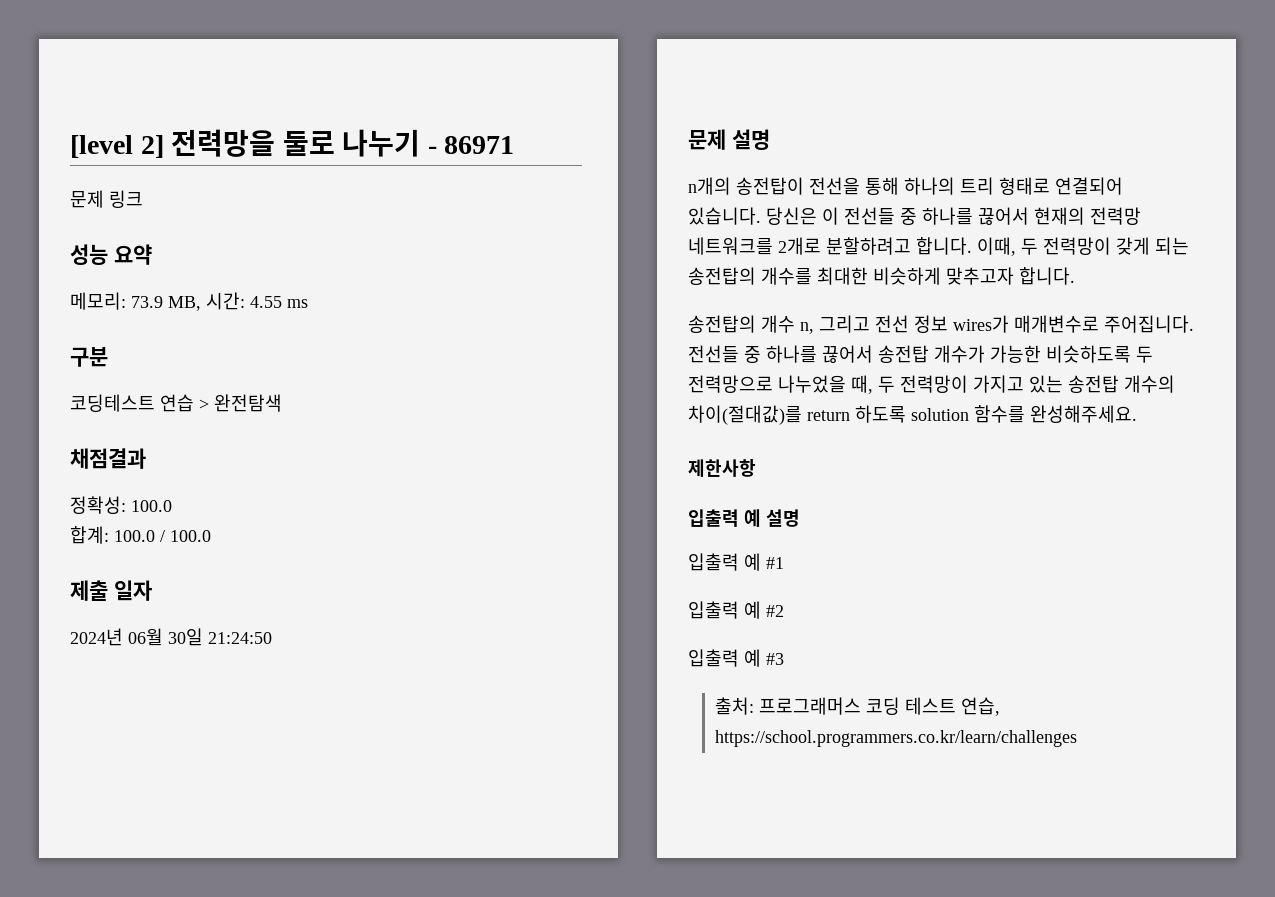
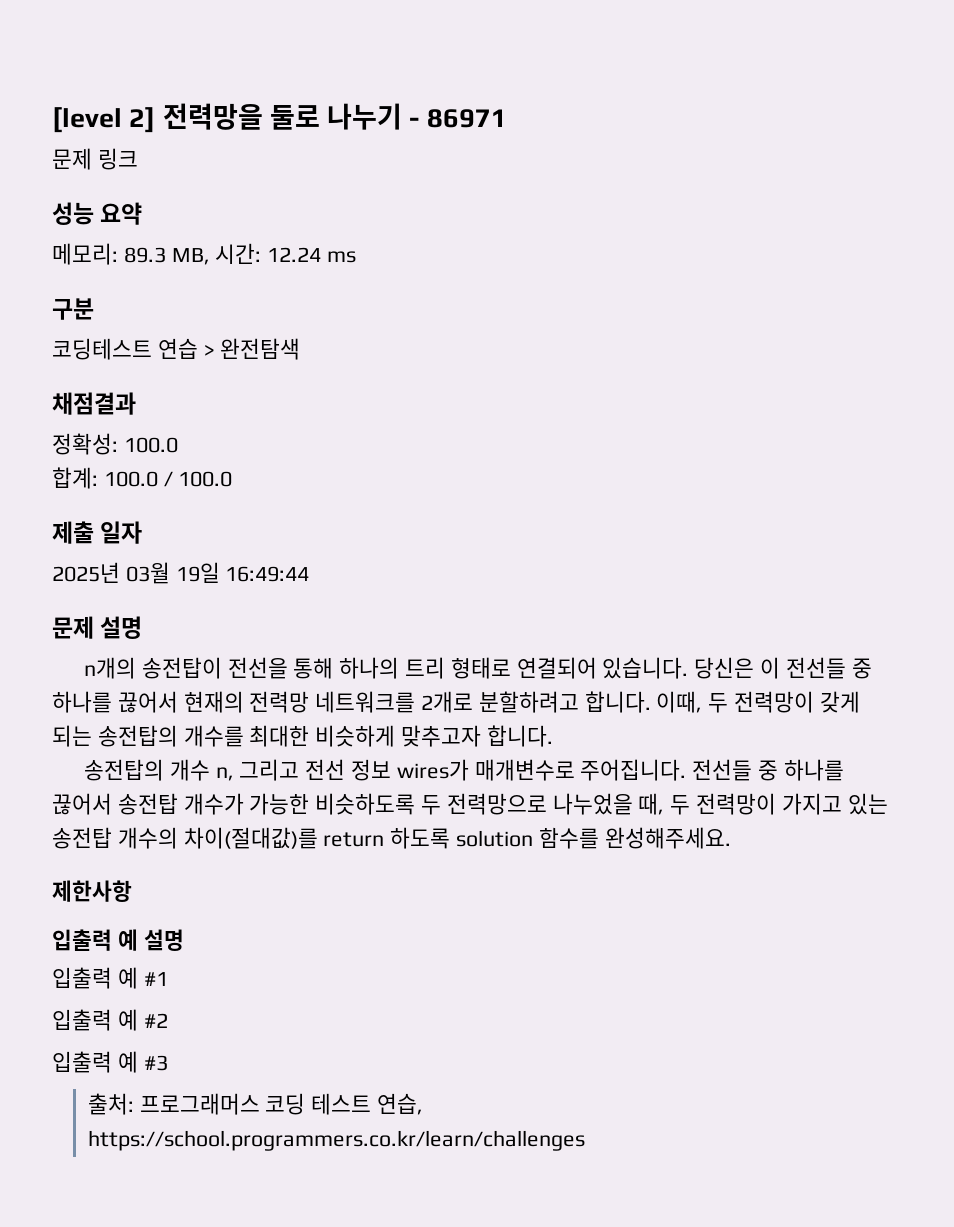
- 메모리: 73.9 MB, 시간: 4.55 ms
+ 메모리: 89.3 MB, 시간: 12.24 ms
- 2024년 06월 30일 21:24:50
+ 2025년 03월 19일 16:49:44

